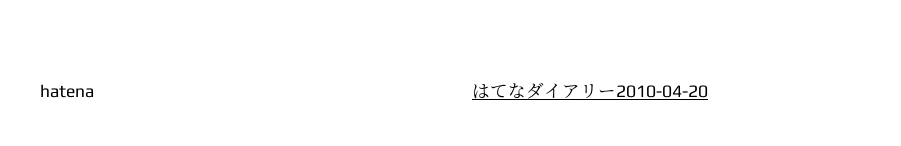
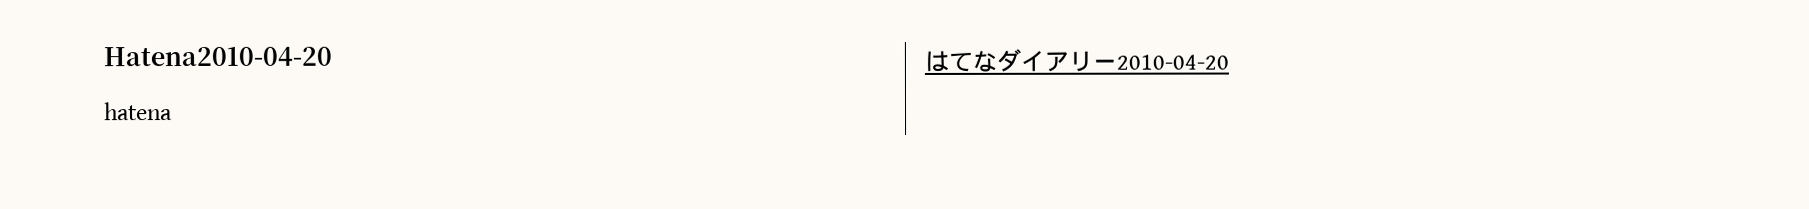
+ Hatena2010-04-20

